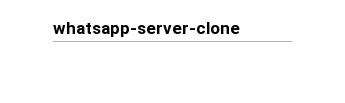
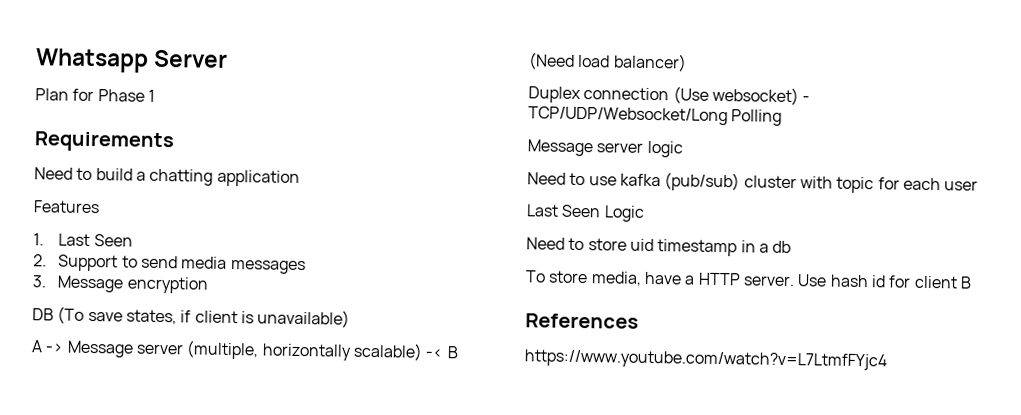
- whatsapp-server-clone
+ Whatsapp Server
+ Plan for Phase 1
+ Requirements
+ Need to build a chatting application
+ Features
+ 1. Last Seen
+ 2. Support to send media messages
+ 3. Message encryption
+ DB (To save states, if client is unavailable)
+ A -> Message server (multiple, horizontally scalable) -< B (Need load balancer)
+ Duplex connection (Use websocket) - TCP/UDP/Websocket/Long Polling
+ Message server logic
+ Need to use kafka (pub/sub) cluster with topic for each user
+ Last Seen Logic
+ Need to store uid timestamp in a db
+ To store media, have a HTTP server. Use hash id for client B
+ References
+ https://www.youtube.com/watch?v=L7LtmfFYjc4

